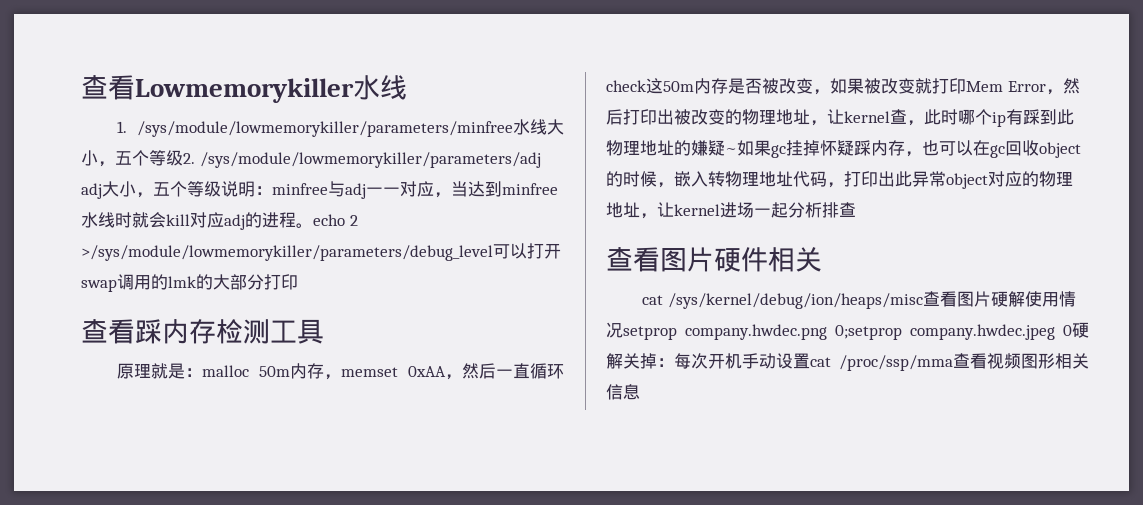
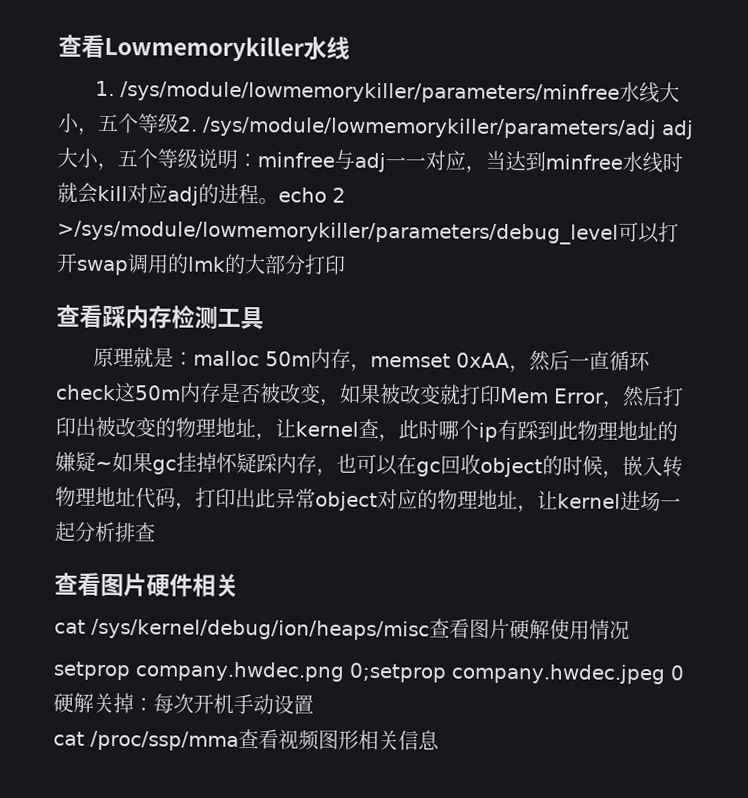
- cat /sys/kernel/debug/ion/heaps/misc查看图片硬解使用情况setprop company.hwdec.png 0;setprop company.hwdec.jpeg 0硬解关掉：每次开机手动设置cat /proc/ssp/mma查看视频图形相关信息
+ cat /sys/kernel/debug/ion/heaps/misc查看图片硬解使用情况
+ setprop company.hwdec.png 0;setprop company.hwdec.jpeg 0硬解关掉：每次开机手动设置
+ cat /proc/ssp/mma查看视频图形相关信息

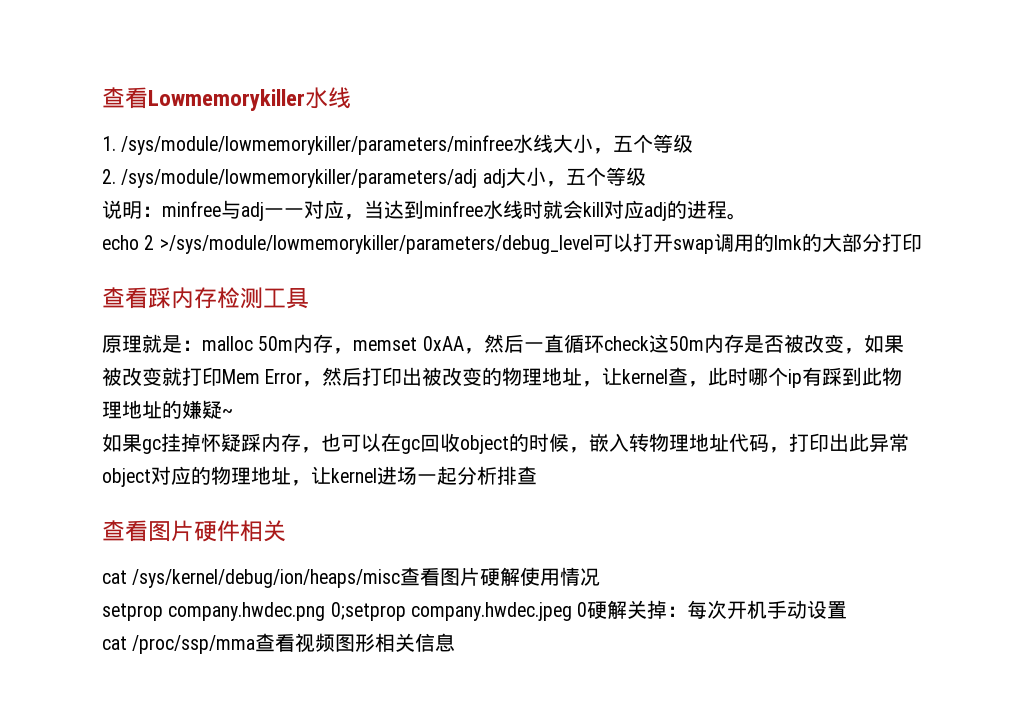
- 1. /sys/module/lowmemorykiller/parameters/minfree水线大小，五个等级2. /sys/module/lowmemorykiller/parameters/adj adj大小，五个等级说明：minfree与adj一一对应，当达到minfree水线时就会kill对应adj的进程。echo 2 >/sys/module/lowmemorykiller/parameters/debug_level可以打开swap调用的lmk的大部分打印
+ 1. /sys/module/lowmemorykiller/parameters/minfree水线大小，五个等级
+ 2. /sys/module/lowmemorykiller/parameters/adj adj大小，五个等级
+ 说明：minfree与adj一一对应，当达到minfree水线时就会kill对应adj的进程。
+ echo 2 >/sys/module/lowmemorykiller/parameters/debug_level可以打开swap调用的lmk的大部分打印
- malloc 50m内存，memset 0xAA，然后一直循环check这50m内存是否被改变，如果被改变就打印Mem Error，然后打印出被改变的物理地址，让kernel查，此时哪个ip有踩到此物理地址的嫌疑~如果gc挂掉怀疑踩内存，也可以在gc回收object的时候，嵌入转物理地址代码，打印出此异常object对应的物理地址，让kernel进场一起分析排查
+ malloc 50m内存，memset 0xAA，然后一直循环check这50m内存是否被改变，如果被改变就打印Mem Error，然后打印出被改变的物理地址，让kernel查，此时哪个ip有踩到此物理地址的嫌疑~
+ 如果gc挂掉怀疑踩内存，也可以在gc回收object的时候，嵌入转物理地址代码，打印出此异常object对应的物理地址，让kernel进场一起分析排查

